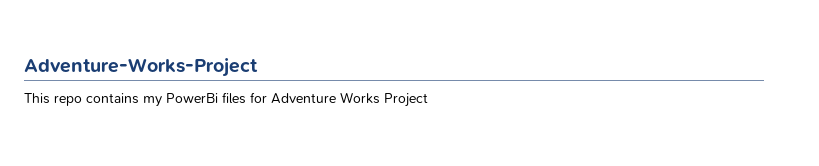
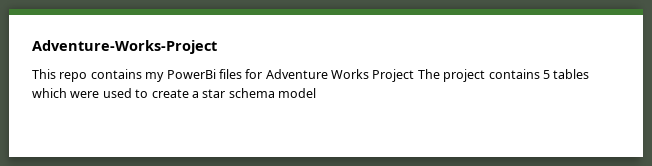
- This repo contains my PowerBi files for Adventure Works Project
+ This repo contains my PowerBi files for Adventure Works Project The project contains 5 tables which were used to create a star schema model

